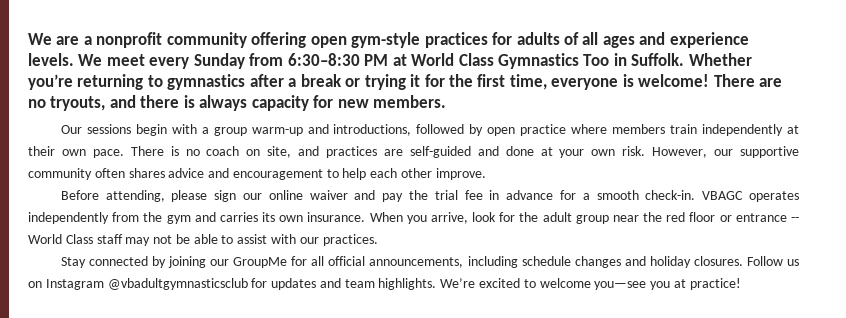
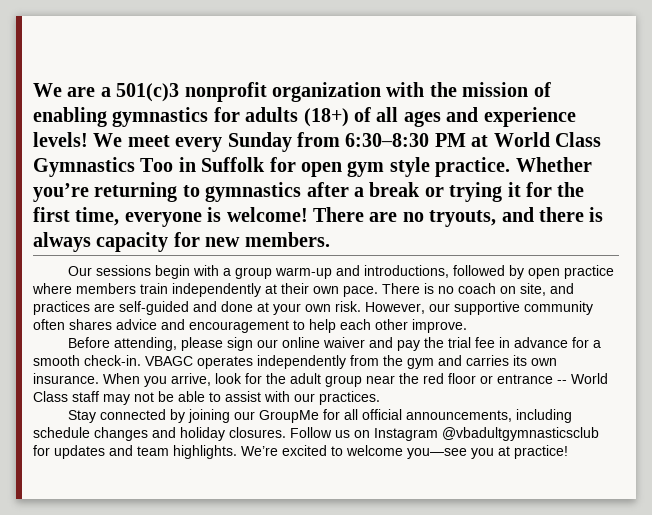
- We are a nonprofit community offering open gym-style practices for adults of all ages and experience levels.
+ We are a 501(c)3 nonprofit organization with the mission of enabling gymnastics for adults (18+) of all ages and experience levels!
- We meet every Sunday from 6:30–8:30 PM at World Class Gymnastics Too in Suffolk.
+ We meet every Sunday from 6:30–8:30 PM at World Class Gymnastics Too in Suffolk for open gym style practice.

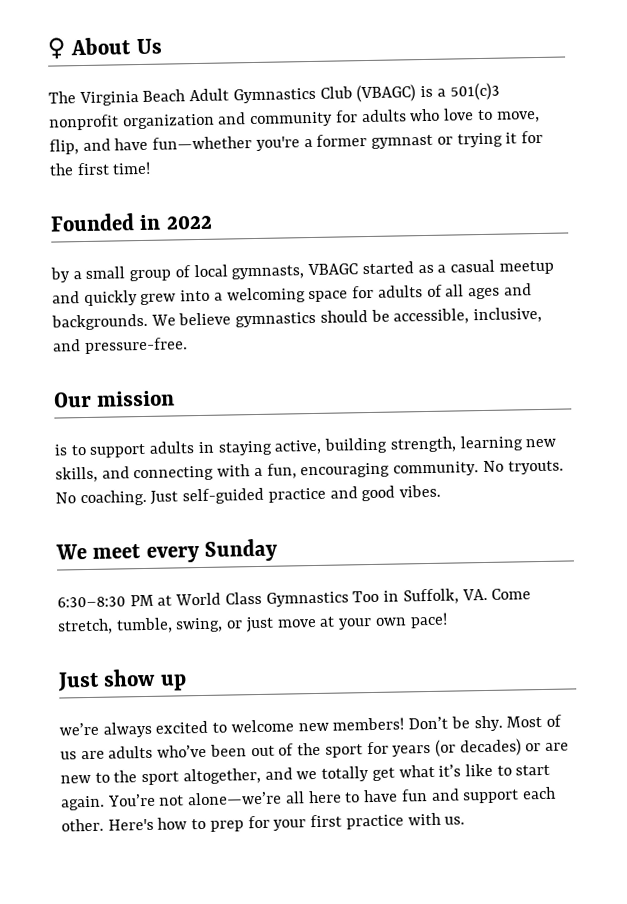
- We are a 501(c)3 nonprofit organization with the mission of enabling gymnastics for adults (18+) of all ages and experience levels! We meet every Sunday from 6:30–8:30 PM at World Class Gymnastics Too in Suffolk for open gym style practice. Whether you’re returning to gymnastics after a break or trying it for the first time, everyone is welcome! There are no tryouts, and there is always capacity for new members.
- Our sessions begin with a group warm-up and introductions, followed by open practice where members train independently at their own pace. There is no coach on site, and practices are self-guided and done at your own risk. However, our supportive community often shares advice and encouragement to help each other improve.
- Before attending, please sign our online waiver and pay the trial fee in advance for a smooth check-in. VBAGC operates independently from the gym and carries its own insurance. When you arrive, look for the adult group near the red floor or entrance -- World Class staff may not be able to assist with our practices.
- Stay connected by joining our GroupMe for all official announcements, including schedule changes and holiday closures. Follow us on Instagram @vbadultgymnasticsclub for updates and team highlights. We’re excited to welcome you—see you at practice!
+ ♀ About Us
+ The Virginia Beach Adult Gymnastics Club (VBAGC) is a 501(c)3 nonprofit organization and community for adults who love to move, flip, and have fun—whether you're a former gymnast or trying it for the first time!
+ Founded in 2022
+ by a small group of local gymnasts, VBAGC started as a casual meetup and quickly grew into a welcoming space for adults of all ages and backgrounds. We believe gymnastics should be accessible, inclusive, and pressure-free.
+ Our mission
+ is to support adults in staying active, building strength, learning new skills, and connecting with a fun, encouraging community. No tryouts. No coaching. Just self-guided practice and good vibes.
+ We meet every Sunday
+ 6:30–8:30 PM at World Class Gymnastics Too in Suffolk, VA. Come stretch, tumble, swing, or just move at your own pace!
+ Just show up
+ we’re always excited to welcome new members! Don’t be shy. Most of us are adults who’ve been out of the sport for years (or decades) or are new to the sport altogether, and we totally get what it’s like to start again. You’re not alone—we’re all here to have fun and support each other. Here's how to prep for your first practice with us.

